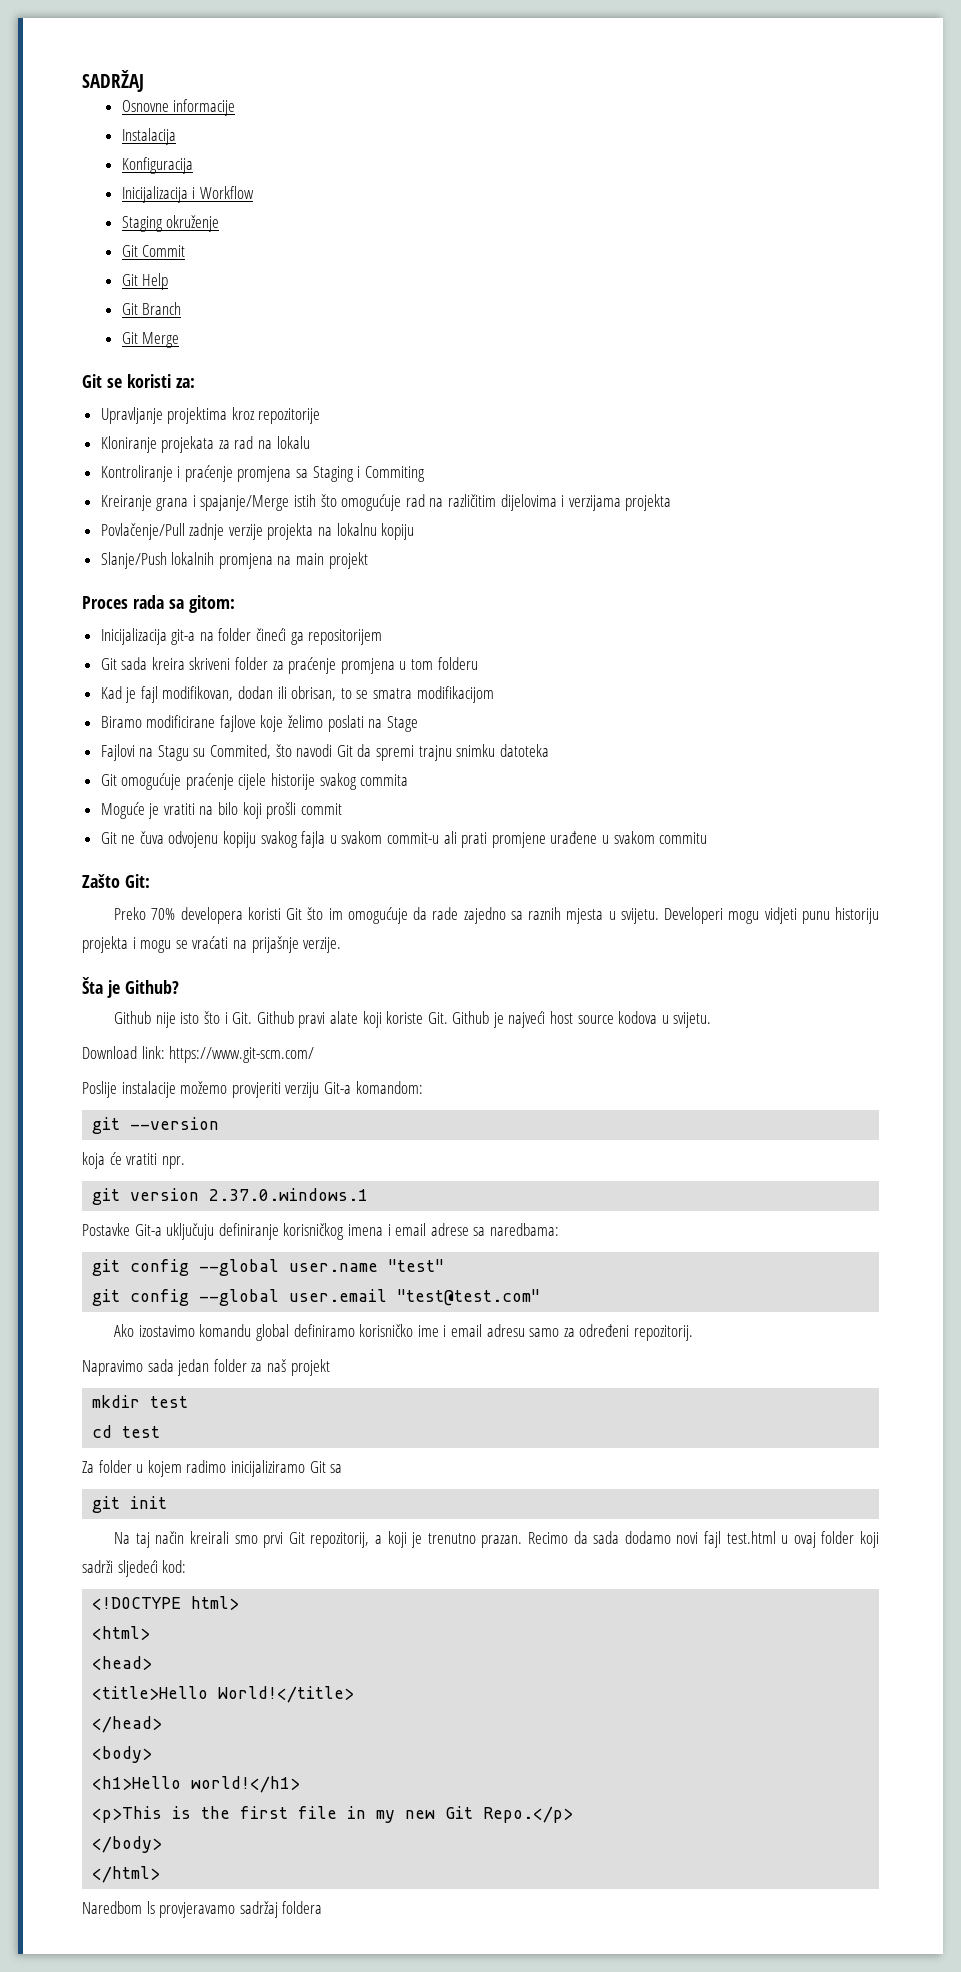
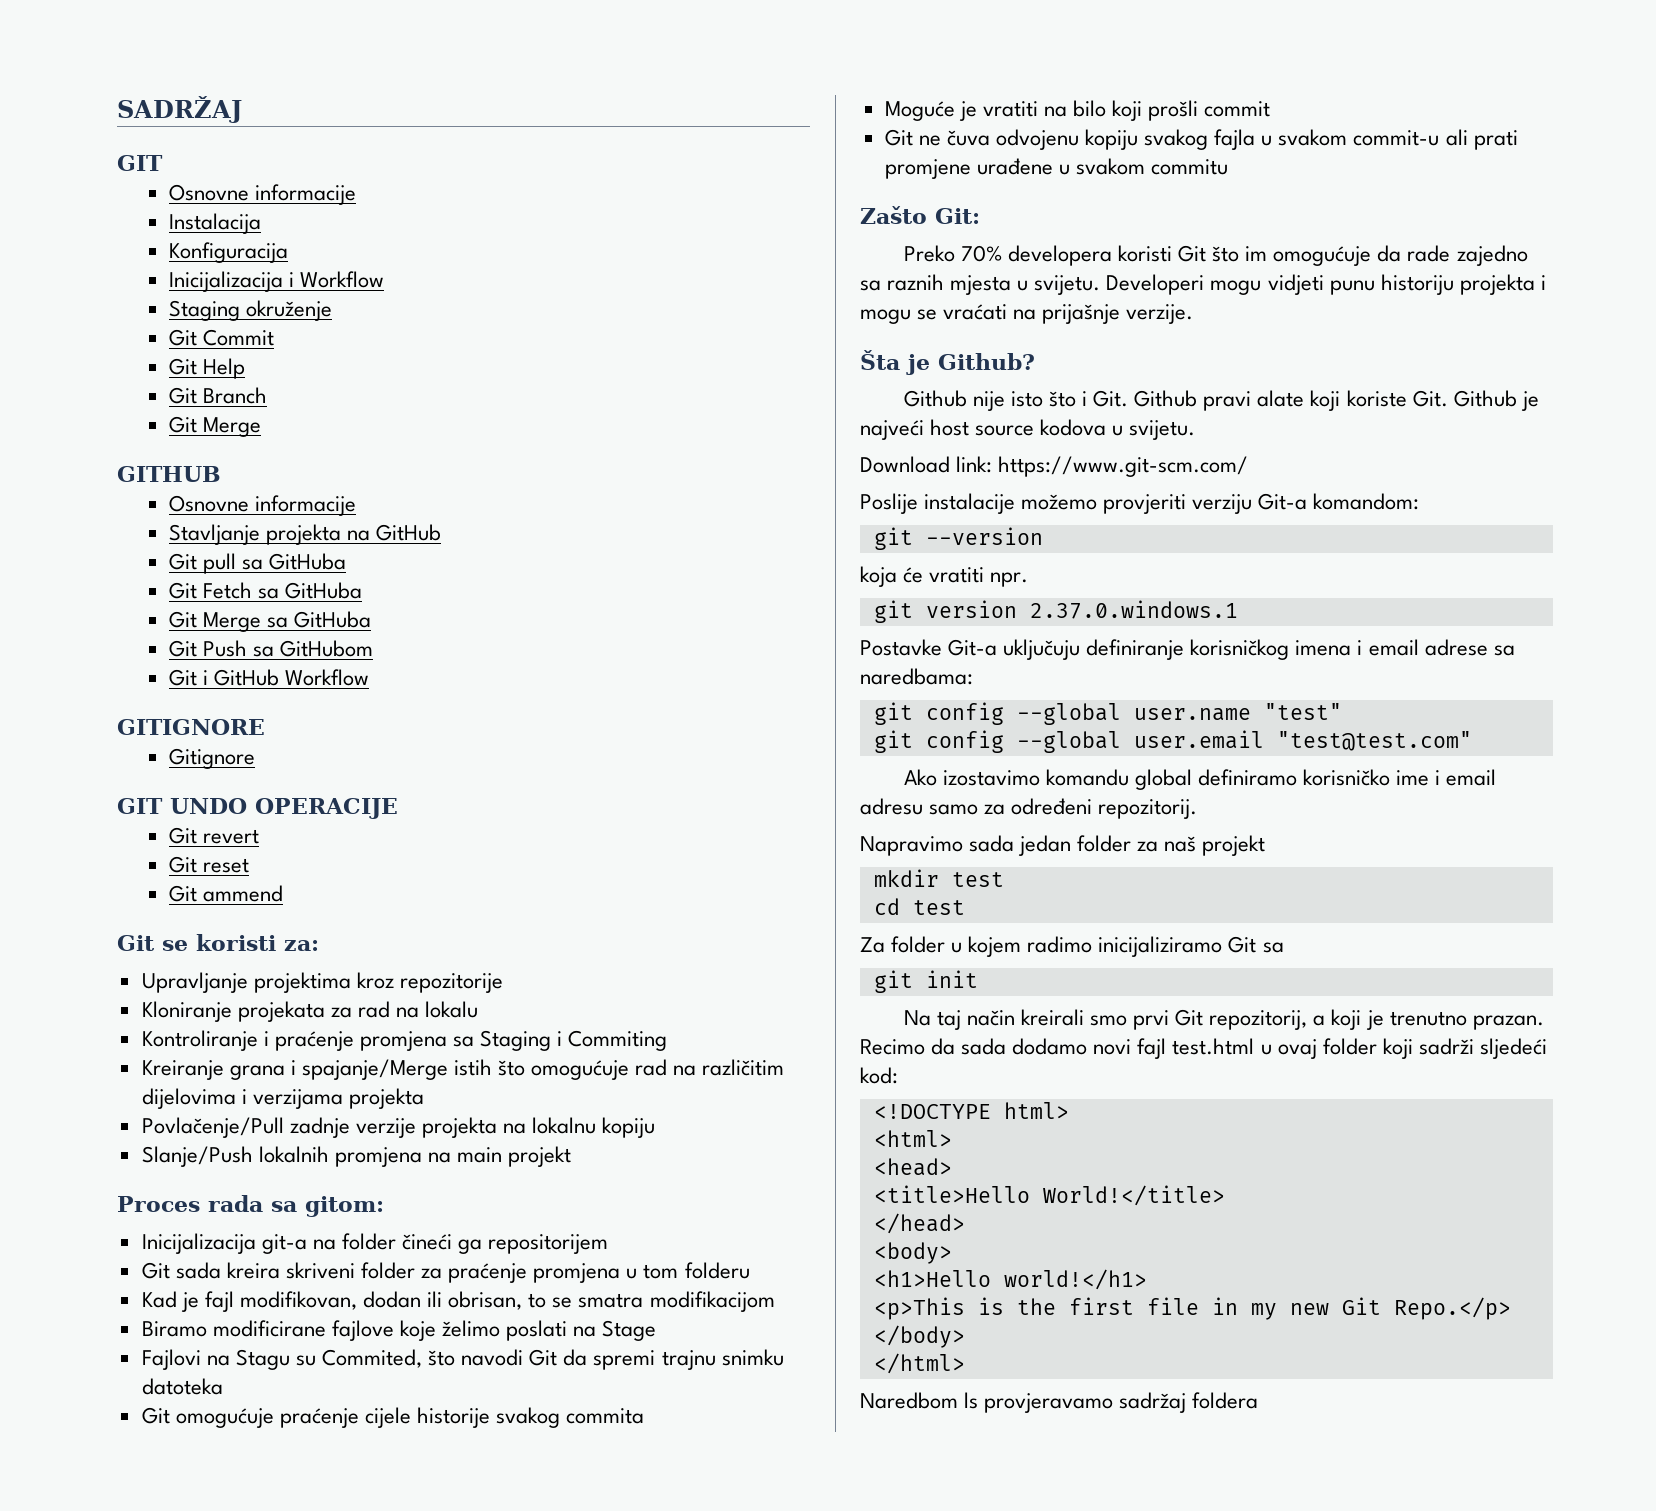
  SADRŽAJ
+ GIT
+ GITHUB
+ Osnovne informacije
+ Stavljanje projekta na GitHub
+ Git pull sa GitHuba
+ Git Fetch sa GitHuba
+ Git Merge sa GitHuba
+ Git Push sa GitHubom
+ Git i GitHub Workflow
+ GITIGNORE
+ Gitignore
+ GIT UNDO OPERACIJE
+ Git revert
+ Git reset
+ Git ammend

